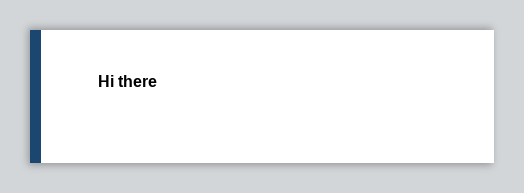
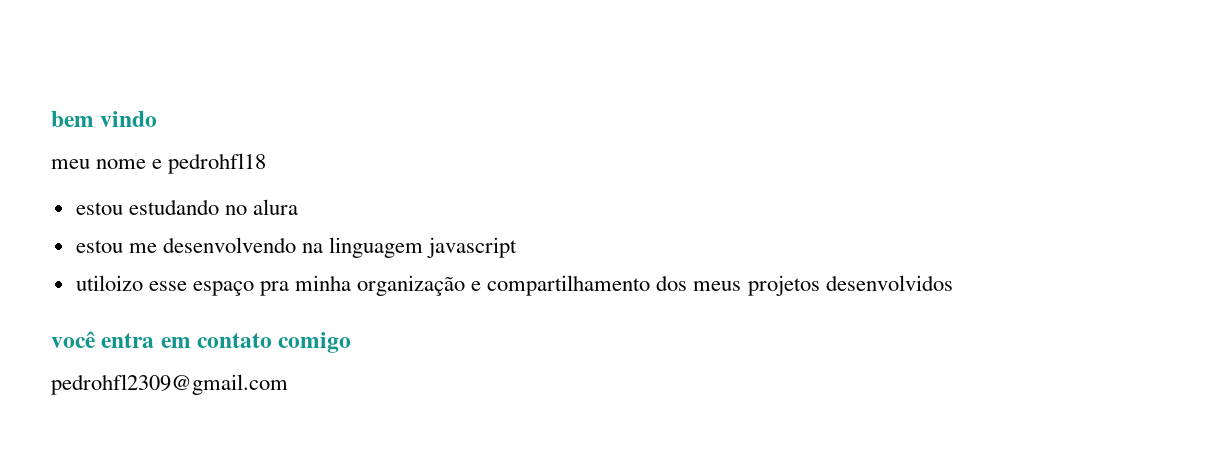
- Hi there
+ bem vindo
+ meu nome e pedrohfl18
+ estou estudando no alura
+ estou me desenvolvendo na linguagem javascript
+ utiloizo esse espaço pra minha organização e compartilhamento dos meus projetos desenvolvidos
+ você entra em contato comigo
+ pedrohfl2309@gmail.com

